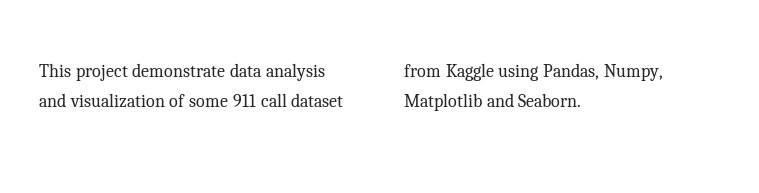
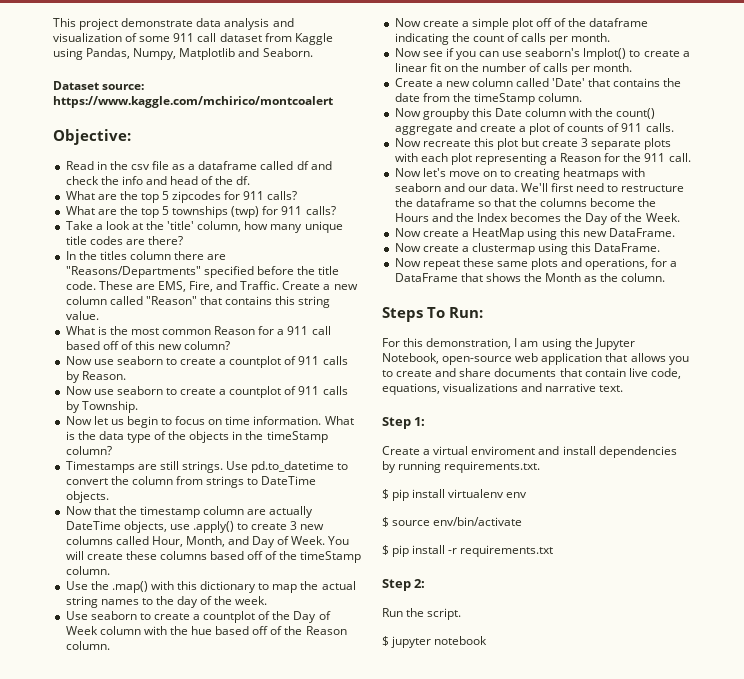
+ Dataset source: https://www.kaggle.com/mchirico/montcoalert
+ Objective:
+ Read in the csv file as a dataframe called df and check the info and head of the df.
+ What are the top 5 zipcodes for 911 calls?
+ What are the top 5 townships (twp) for 911 calls?
+ Take a look at the 'title' column, how many unique title codes are there?
+ In the titles column there are "Reasons/Departments" specified before the title code. These are EMS, Fire, and Traffic. Create a new column called "Reason" that contains this string value.
+ What is the most common Reason for a 911 call based off of this new column?
+ Now use seaborn to create a countplot of 911 calls by Reason.
+ Now use seaborn to create a countplot of 911 calls by Township.
+ Now let us begin to focus on time information. What is the data type of the objects in the timeStamp column?
+ Timestamps are still strings. Use pd.to_datetime to convert the column from strings to DateTime objects.
+ Now that the timestamp column are actually DateTime objects, use .apply() to create 3 new columns called Hour, Month, and Day of Week. You will create these columns based off of the timeStamp column.
+ Use the .map() with this dictionary to map the actual string names to the day of the week.
+ Use seaborn to create a countplot of the Day of Week column with the hue based off of the Reason column.
+ Now create a simple plot off of the dataframe indicating the count of calls per month.
+ Now see if you can use seaborn's lmplot() to create a linear fit on the number of calls per month.
+ Create a new column called 'Date' that contains the date from the timeStamp column.
+ Now groupby this Date column with the count() aggregate and create a plot of counts of 911 calls.
+ Now recreate this plot but create 3 separate plots with each plot representing a Reason for the 911 call.
+ Now let's move on to creating heatmaps with seaborn and our data. We'll first need to restructure the dataframe so that the columns become the Hours and the Index becomes the Day of the Week.
+ Now create a HeatMap using this new DataFrame.
+ Now create a clustermap using this DataFrame.
+ Now repeat these same plots and operations, for a DataFrame that shows the Month as the column.
+ Steps To Run:
+ For this demonstration, I am using the Jupyter Notebook, open-source web application that allows you to create and share documents that contain live code, equations, visualizations and narrative text.
+ Step 1:
+ Create a virtual enviroment and install dependencies by running requirements.txt.
+ $ pip install virtualenv env
+ $ source env/bin/activate
+ $ pip install -r requirements.txt
+ Step 2:
+ Run the script.
+ $ jupyter notebook

